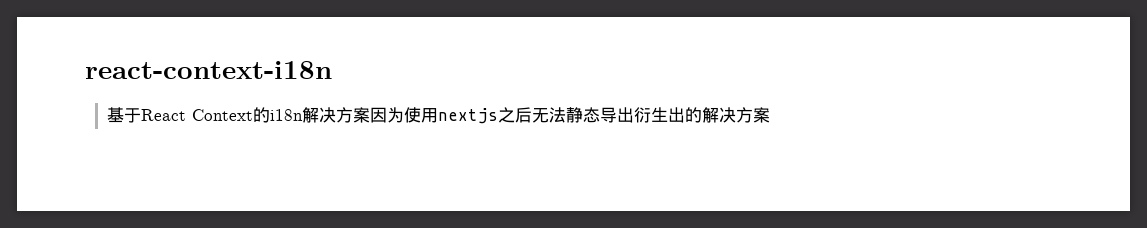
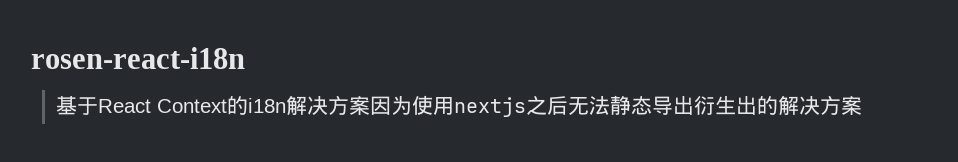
- react-context-i18n
+ rosen-react-i18n

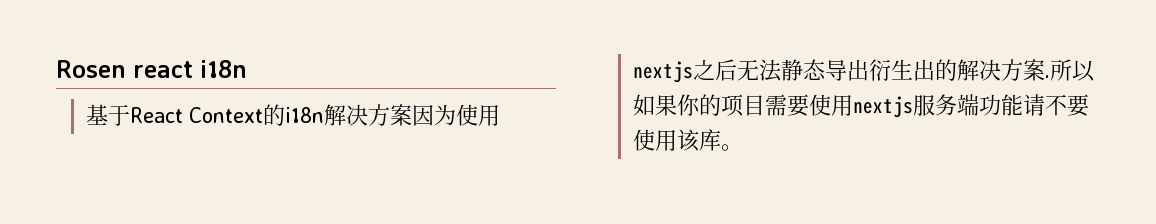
- rosen-react-i18n
+ Rosen react i18n
- 基于React Context的i18n解决方案因为使用nextjs之后无法静态导出衍生出的解决方案
+ 基于React Context的i18n解决方案因为使用nextjs之后无法静态导出衍生出的解决方案.所以如果你的项目需要使用nextjs服务端功能请不要使用该库。

